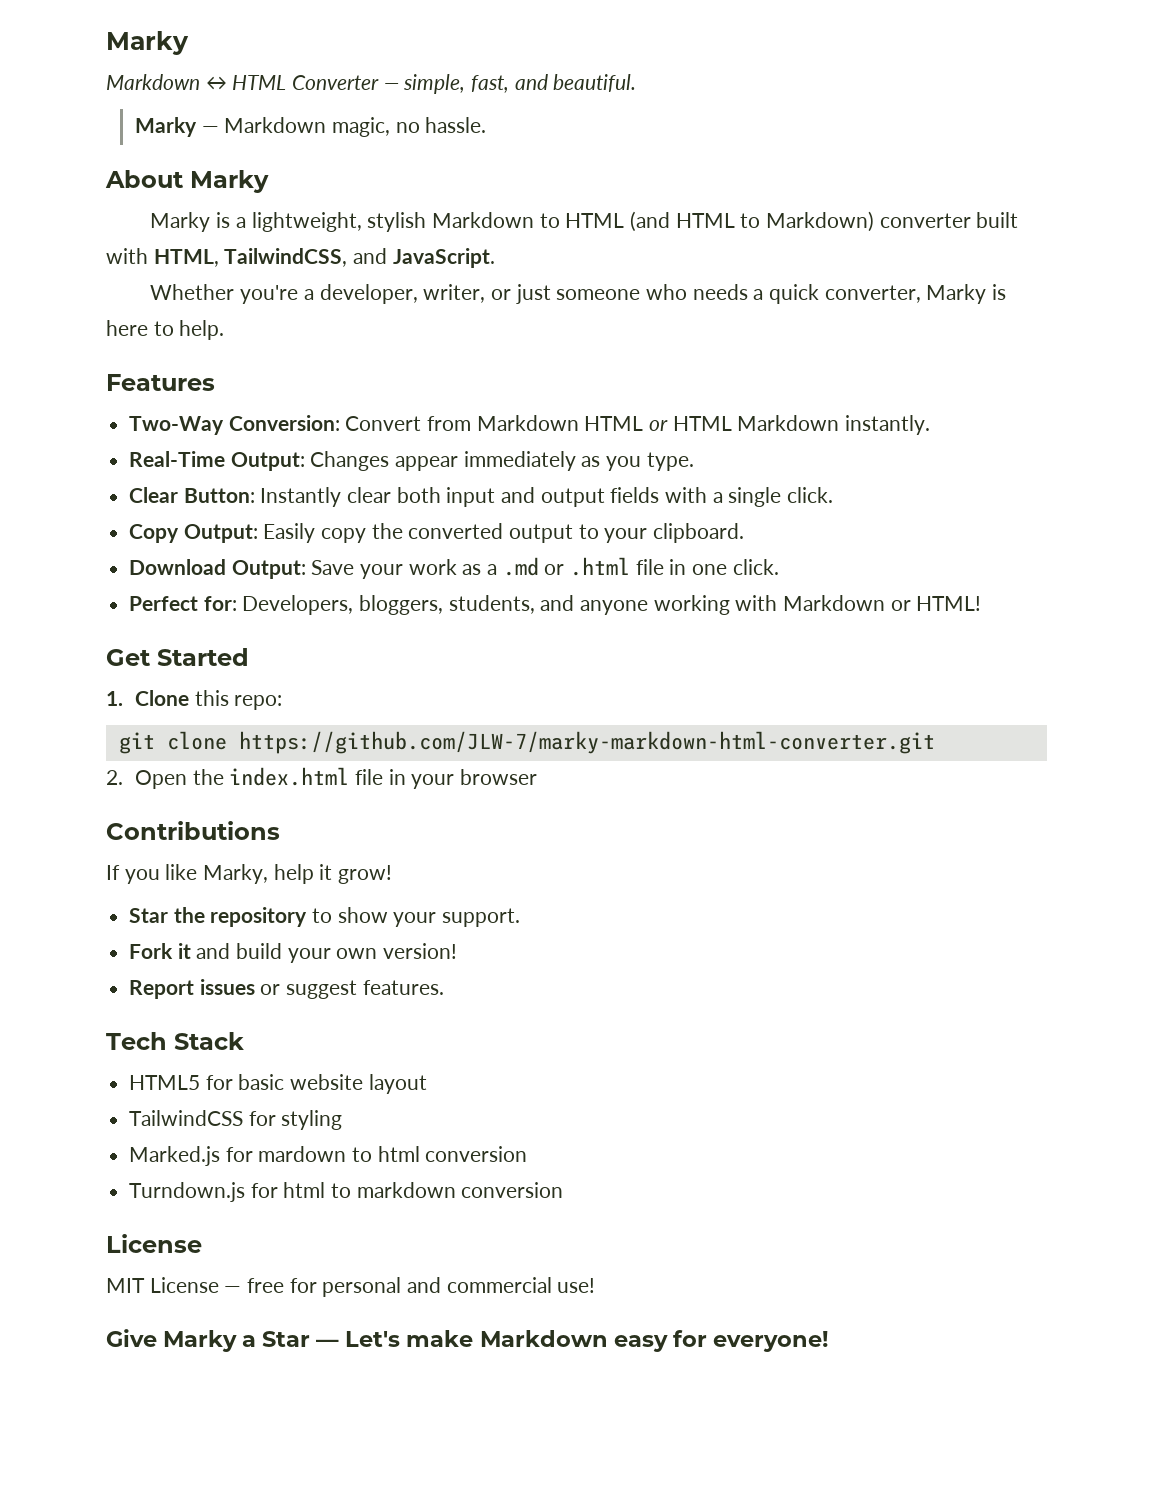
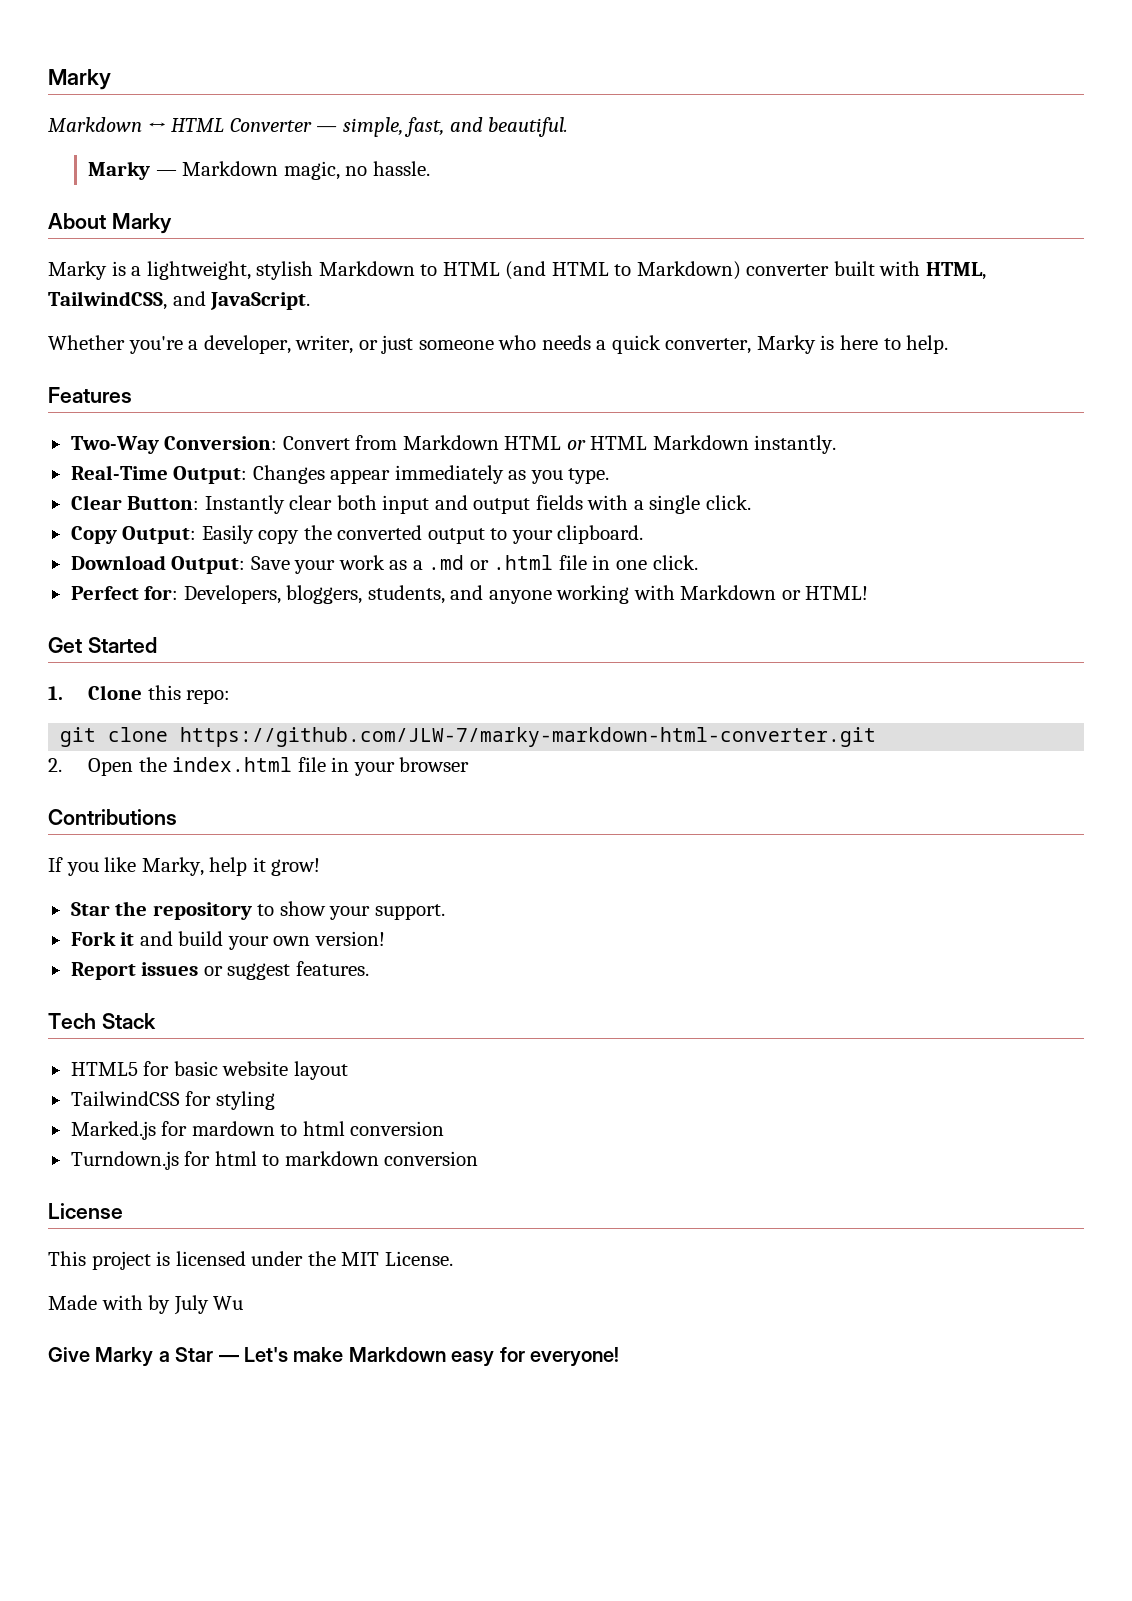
- MIT License — free for personal and commercial use!
+ This project is licensed under the MIT License.
+ Made with by July Wu

